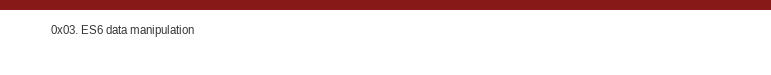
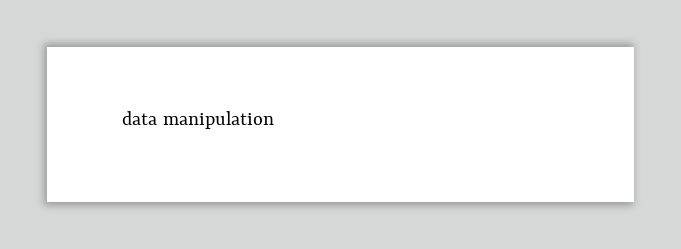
- 0x03. ES6 data manipulation
+ data manipulation

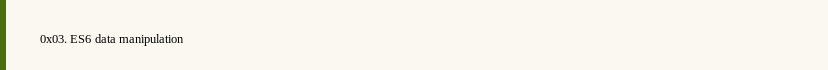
- data manipulation
+ 0x03. ES6 data manipulation

